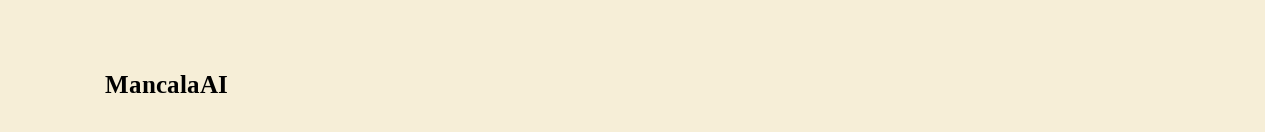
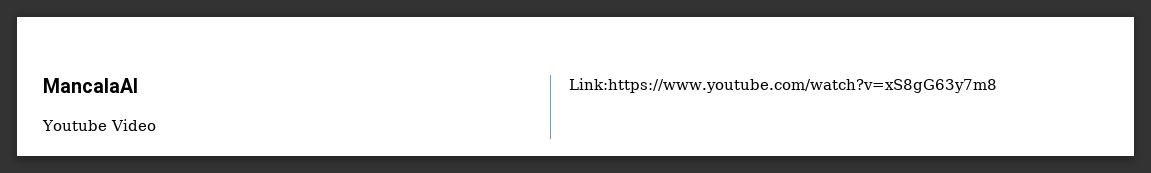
+ Youtube Video Link:https://www.youtube.com/watch?v=xS8gG63y7m8

